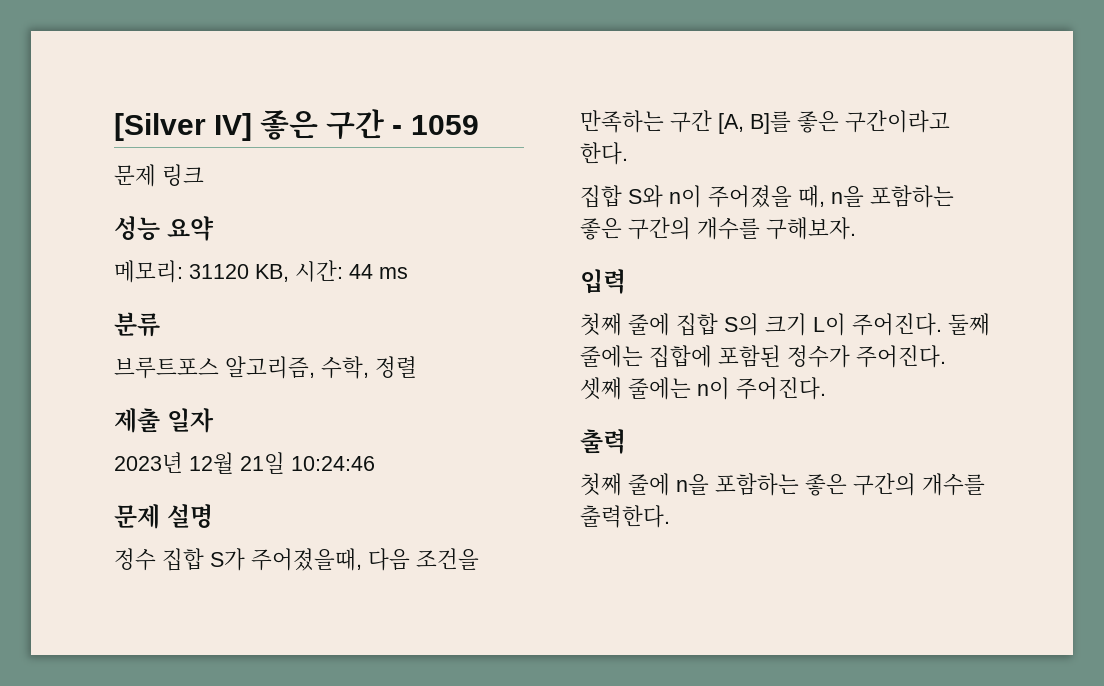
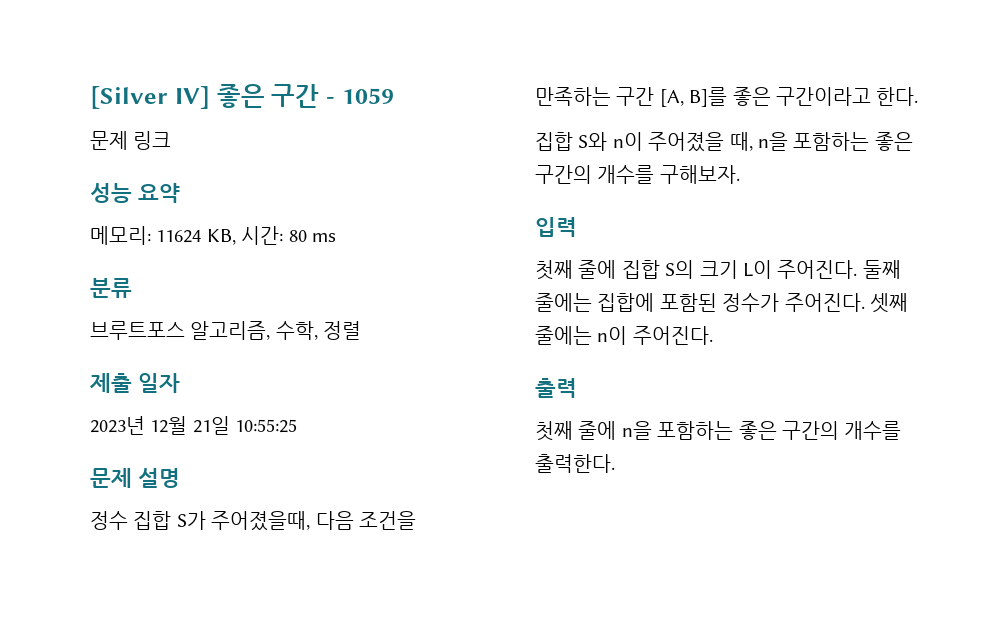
- 메모리: 31120 KB, 시간: 44 ms
+ 메모리: 11624 KB, 시간: 80 ms
- 2023년 12월 21일 10:24:46
+ 2023년 12월 21일 10:55:25

